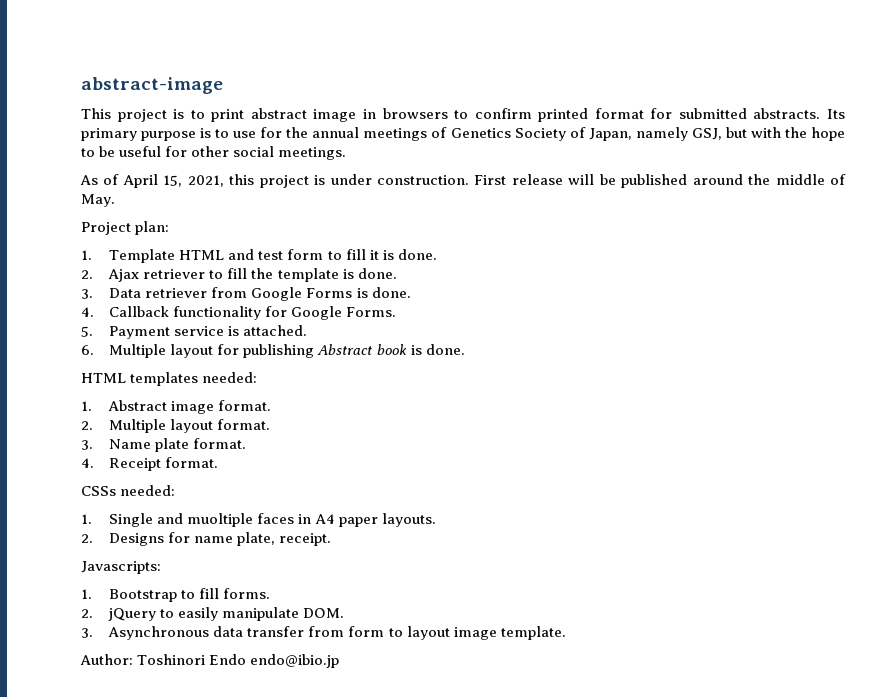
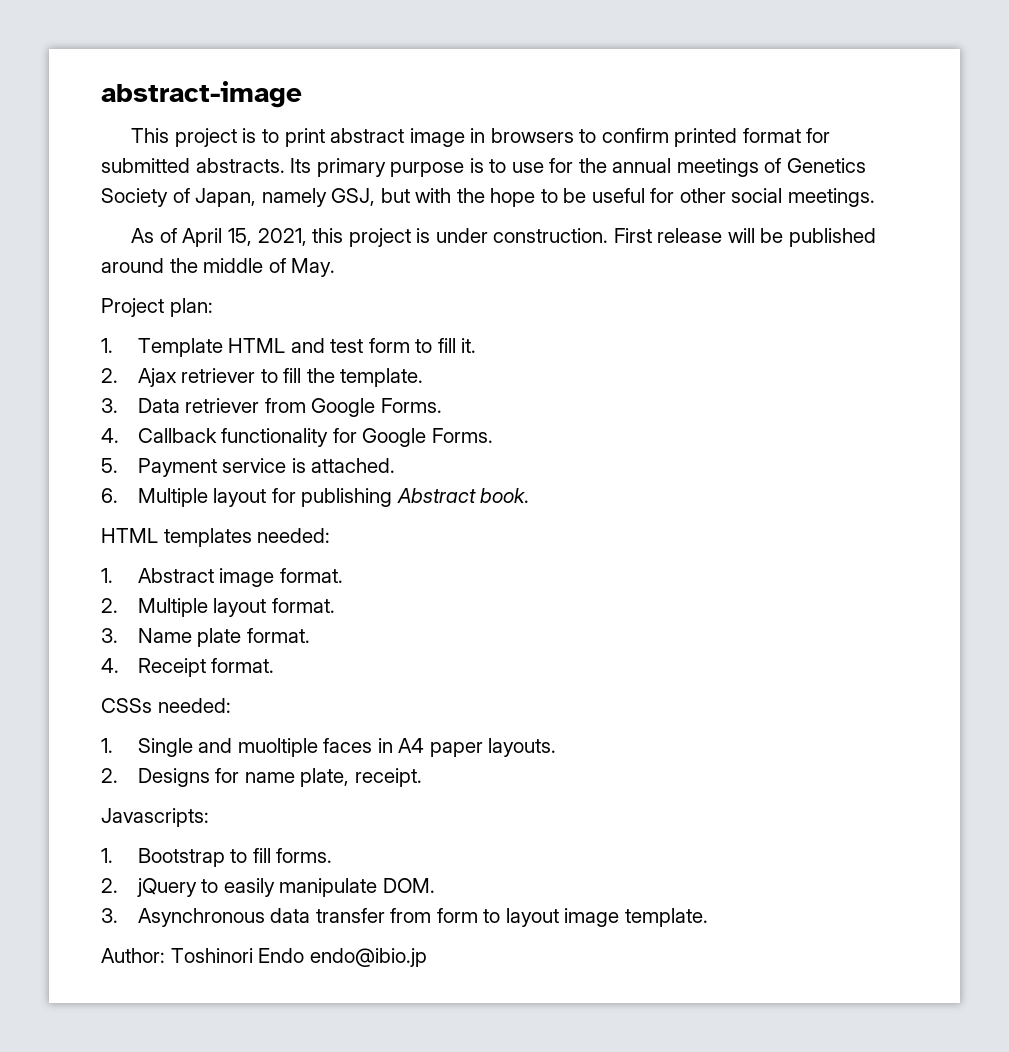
- 1. Template HTML and test form to fill it is done.
+ 1. Template HTML and test form to fill it.
- 2. Ajax retriever to fill the template is done.
+ 2. Ajax retriever to fill the template.
- 3. Data retriever from Google Forms is done.
+ 3. Data retriever from Google Forms.
- 6. Multiple layout for publishing Abstract book is done.
+ 6. Multiple layout for publishing Abstract book.

